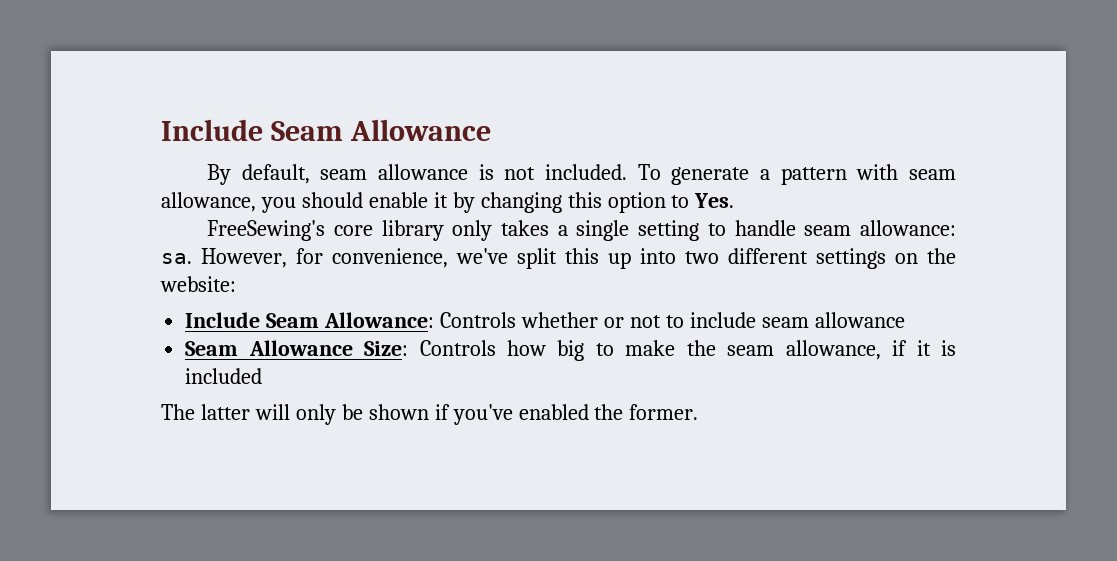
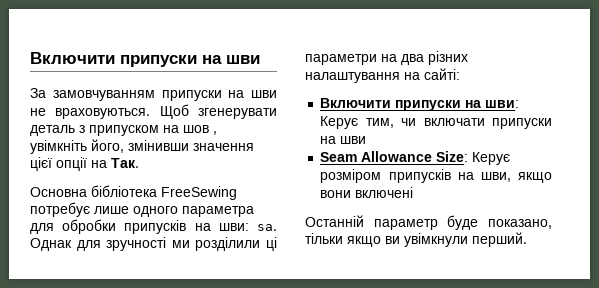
- Include Seam Allowance
- By default, seam allowance is not included. To generate a pattern with seam allowance, you should enable it by changing this option to Yes.
- FreeSewing's core library only takes a single setting to handle seam allowance: sa. However, for convenience, we've split this up into two different settings on the website:
- Include Seam Allowance: Controls whether or not to include seam allowance
- Seam Allowance Size: Controls how big to make the seam allowance, if it is included
- The latter will only be shown if you've enabled the former.
+ Включити припуски на шви
+ За замовчуванням припуски на шви не враховуються. Щоб згенерувати деталь з припуском на шов , увімкніть його, змінивши значення цієї опції на Так.
+ Основна бібліотека FreeSewing потребує лише одного параметра для обробки припусків на шви: sa. Однак для зручності ми розділили ці параметри на два різних налаштування на сайті:
+ Включити припуски на шви: Керує тим, чи включати припуски на шви
+ Seam Allowance Size: Керує розміром припусків на шви, якщо вони включені
+ Останній параметр буде показано, тільки якщо ви увімкнули перший.

